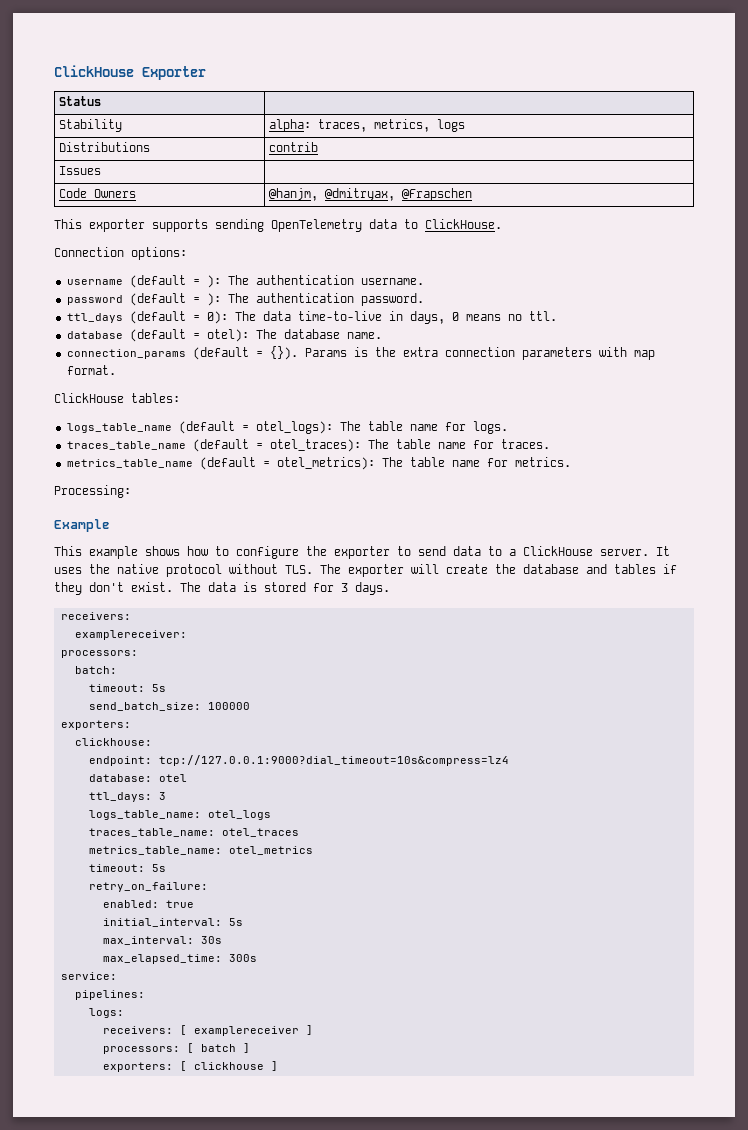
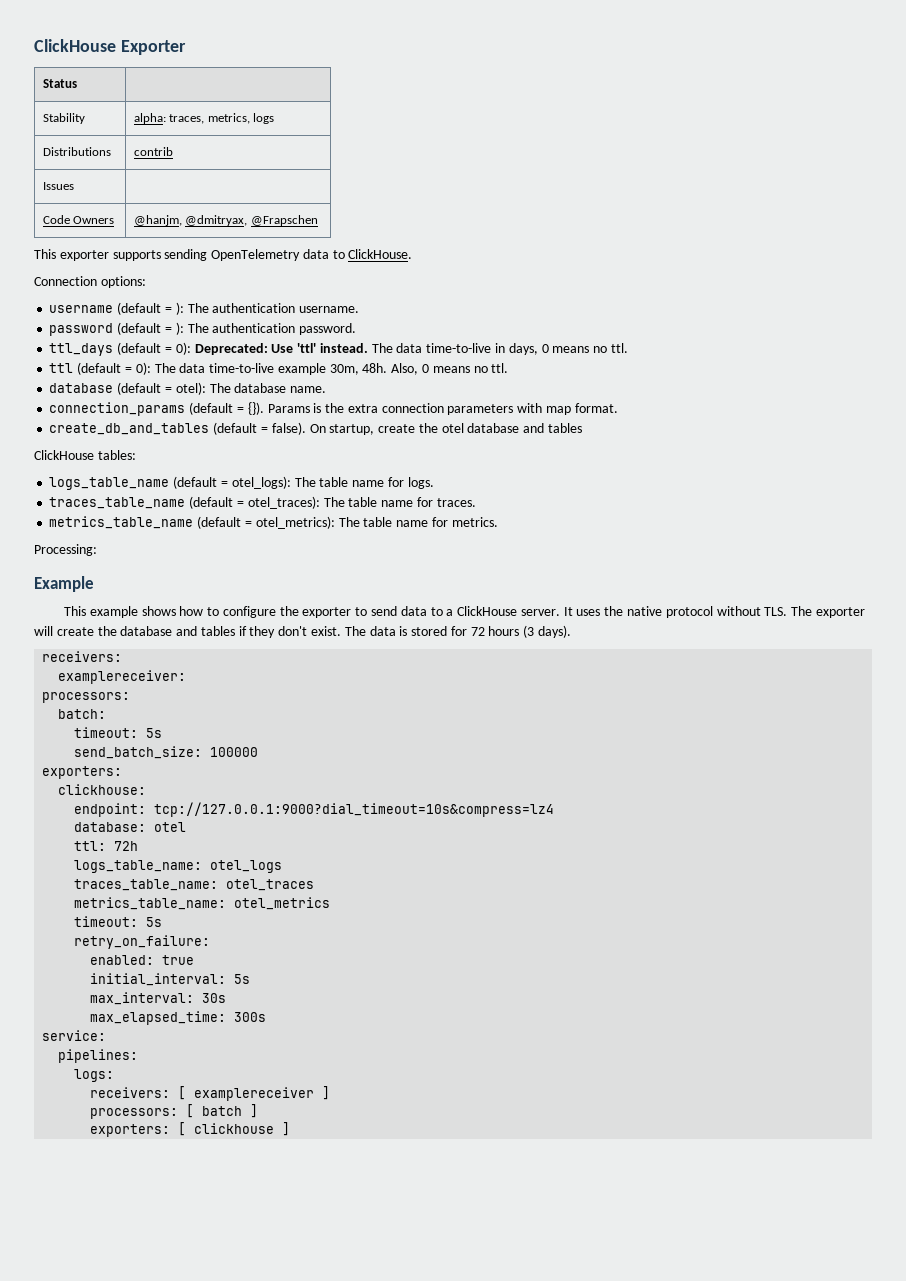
- ttl_days (default = 0): The data time-to-live in days, 0 means no ttl.
+ ttl_days (default = 0): Deprecated: Use 'ttl' instead. The data time-to-live in days, 0 means no ttl.
+ ttl (default = 0): The data time-to-live example 30m, 48h. Also, 0 means no ttl.
+ create_db_and_tables (default = false). On startup, create the otel database and tables
- The data is stored for 3 days.
+ The data is stored for 72 hours (3 days).
- ttl_days: 3
+ ttl: 72h

